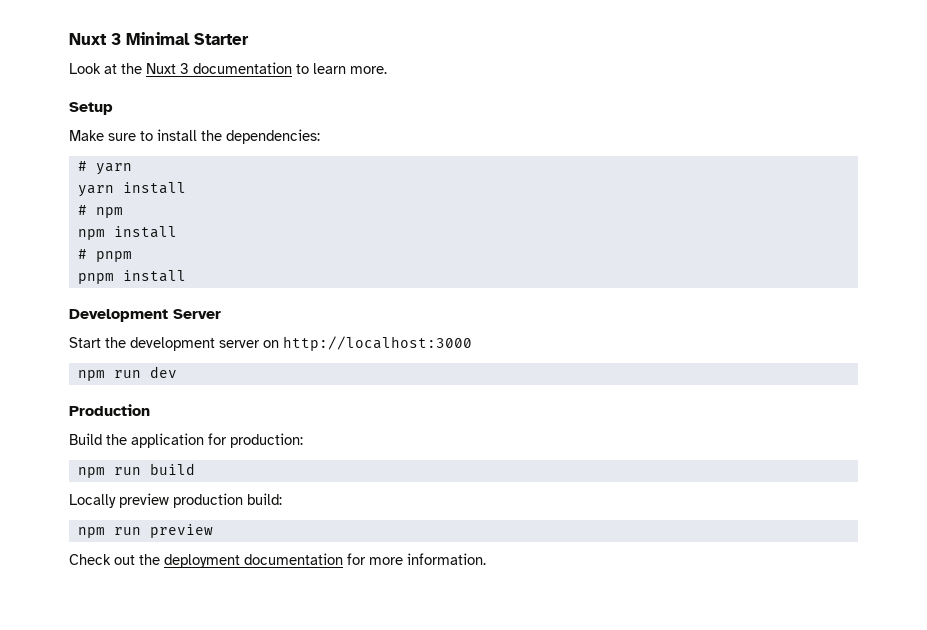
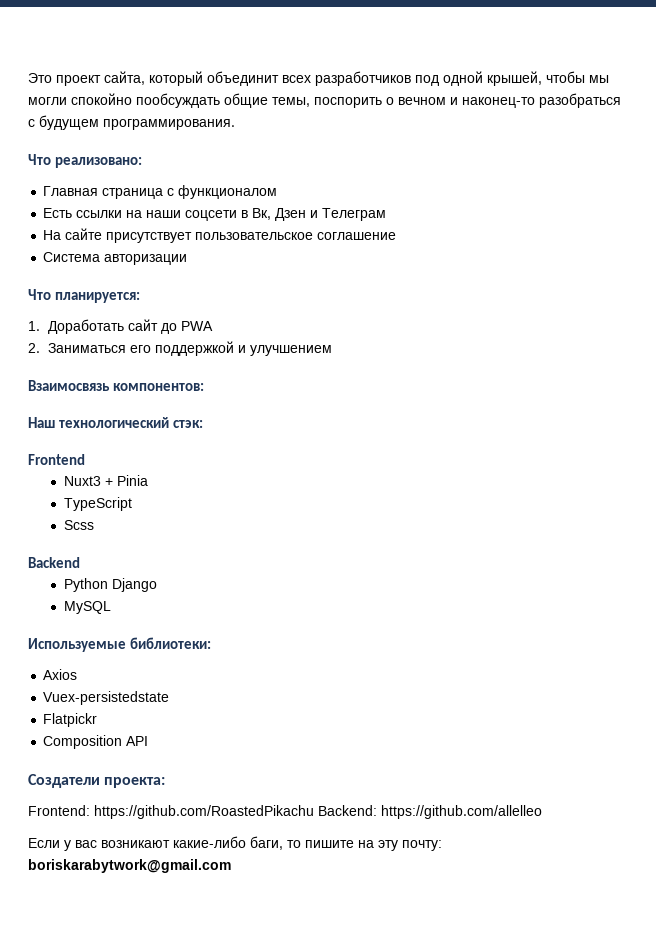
- Nuxt 3 Minimal Starter
- Look at the Nuxt 3 documentation to learn more.
- Setup
- Make sure to install the dependencies:
- # yarn
- yarn install
- # npm
- npm install
- # pnpm
- pnpm install
- Development Server
- Start the development server on http://localhost:3000
- npm run dev
- Production
- Build the application for production:
- npm run build
- Locally preview production build:
- npm run preview
- Check out the deployment documentation for more information.
+ Это проект сайта, который объединит всех разработчиков под одной крышей, чтобы мы могли спокойно пообсуждать общие темы, поспорить о вечном и наконец-то разобраться с будущем программирования.
+ Что реализовано:
+ Главная страница с функционалом
+ Есть ссылки на наши соцсети в Вк, Дзен и Телеграм
+ На сайте присутствует пользовательское соглашение
+ Система авторизации
+ Что планируется:
+ 1. Доработать сайт до PWA
+ 2. Заниматься его поддержкой и улучшением
+ Взаимосвязь компонентов:
+ Наш технологический стэк:
+ Frontend
+ Nuxt3 + Pinia
+ TypeScript
+ Scss
+ Backend
+ Python Django
+ MySQL
+ Используемые библиотеки:
+ Axios
+ Vuex-persistedstate
+ Flatpickr
+ Composition API
+ Создатели проекта:
+ Frontend: https://github.com/RoastedPikachu Backend: https://github.com/allelleo
+ Если у вас возникают какие-либо баги, то пишите на эту почту: boriskarabytwork@gmail.com

